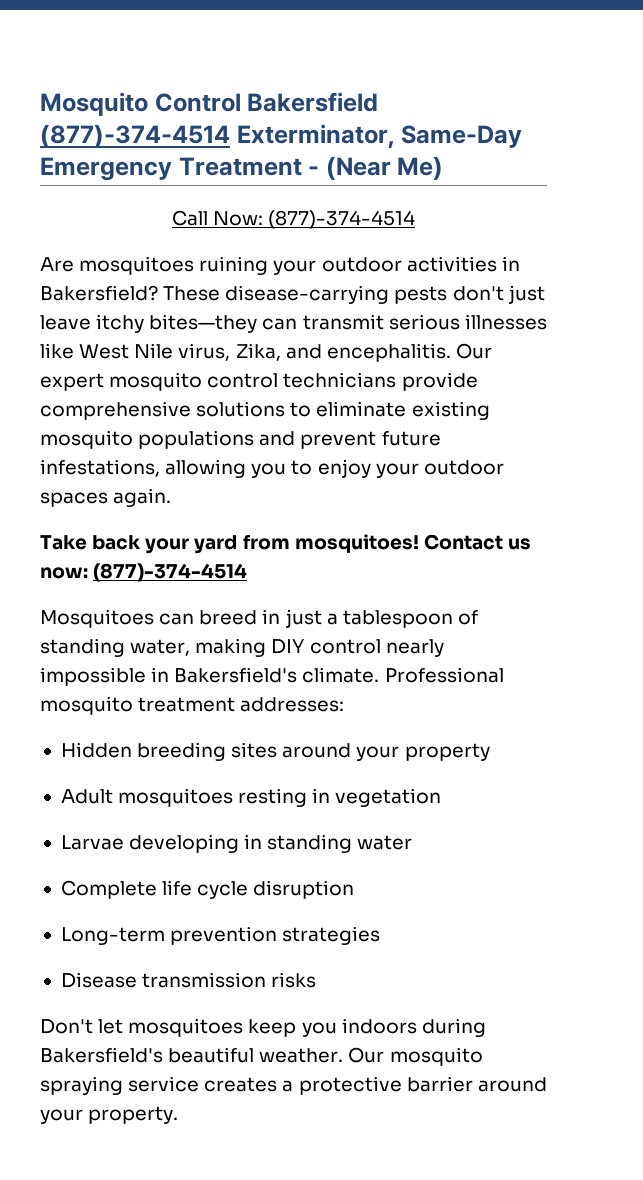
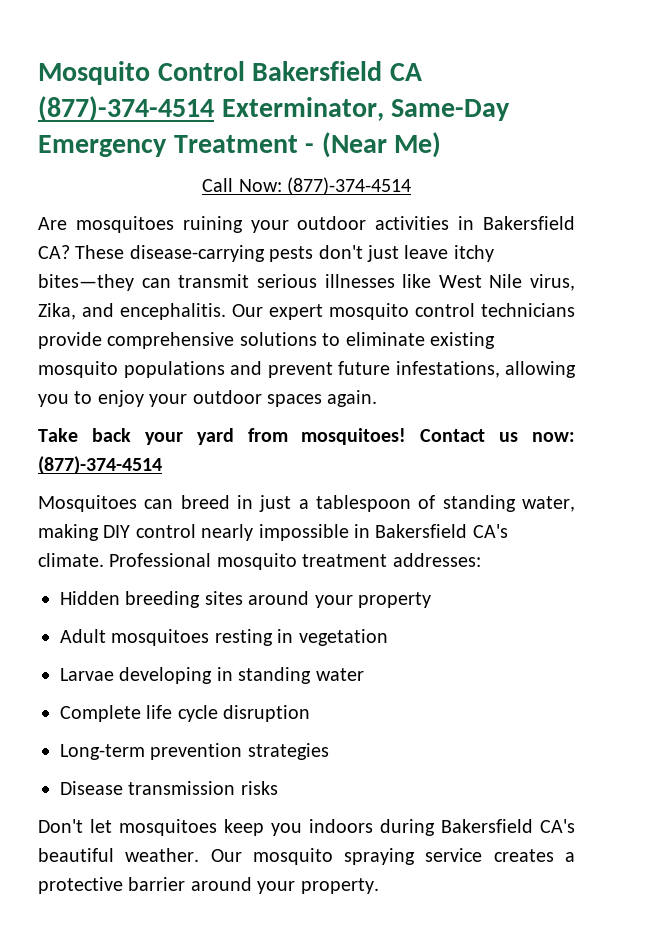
- Mosquito Control Bakersfield (877)-374-4514 Exterminator, Same-Day Emergency Treatment - (Near Me)
+ Mosquito Control Bakersfield CA (877)-374-4514 Exterminator, Same-Day Emergency Treatment - (Near Me)
- Are mosquitoes ruining your outdoor activities in Bakersfield?
+ Are mosquitoes ruining your outdoor activities in Bakersfield CA?
- Mosquitoes can breed in just a tablespoon of standing water, making DIY control nearly impossible in Bakersfield's climate.
+ Mosquitoes can breed in just a tablespoon of standing water, making DIY control nearly impossible in Bakersfield CA's climate.
- Don't let mosquitoes keep you indoors during Bakersfield's beautiful weather.
+ Don't let mosquitoes keep you indoors during Bakersfield CA's beautiful weather.

